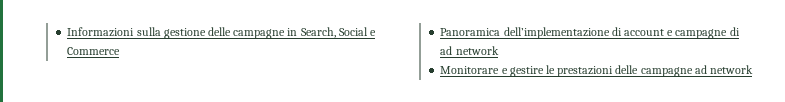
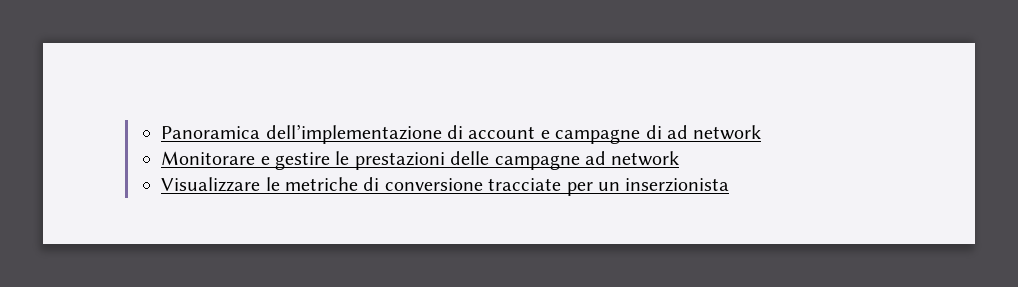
- Informazioni sulla gestione delle campagne in Search, Social e Commerce
+ Visualizzare le metriche di conversione tracciate per un inserzionista

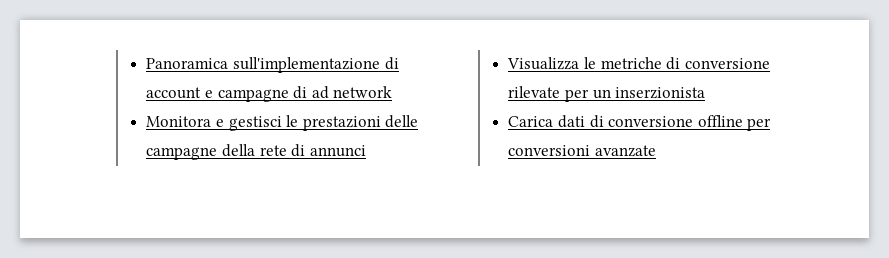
- Panoramica dell’implementazione di account e campagne di ad network
+ Panoramica sull'implementazione di account e campagne di ad network
- Monitorare e gestire le prestazioni delle campagne ad network
- Visualizzare le metriche di conversione tracciate per un inserzionista
+ Monitora e gestisci le prestazioni delle campagne della rete di annunci
+ Visualizza le metriche di conversione rilevate per un inserzionista
+ Carica dati di conversione offline per conversioni avanzate

